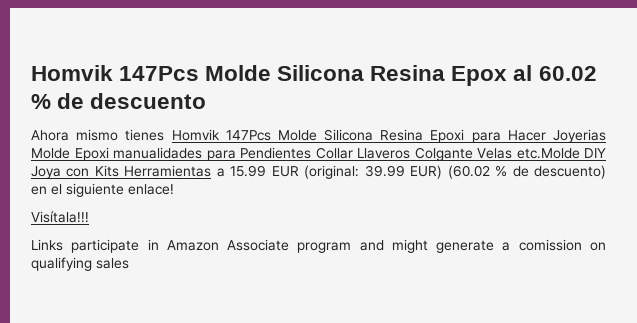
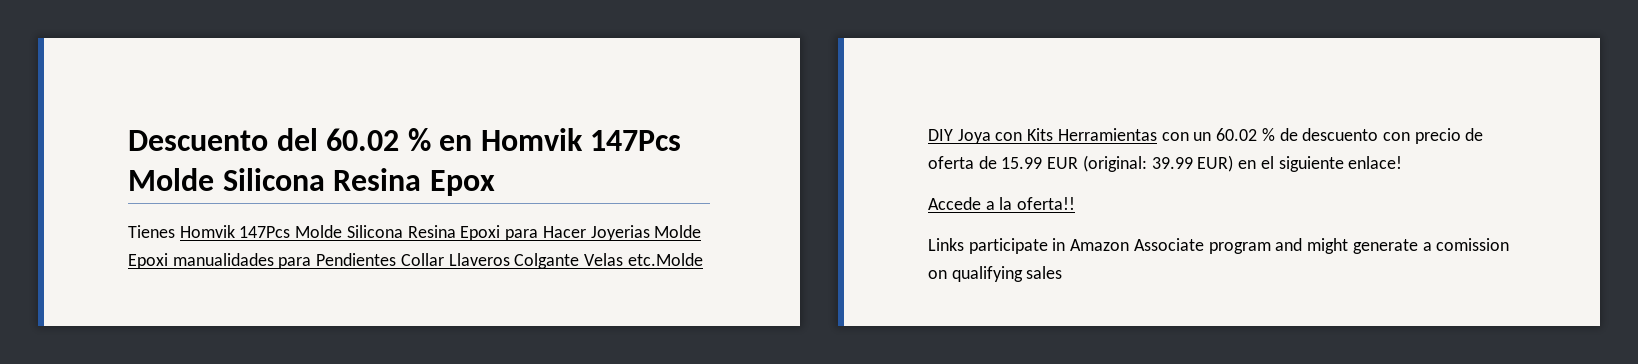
- Homvik 147Pcs Molde Silicona Resina Epox al 60.02 % de descuento
- Ahora mismo tienes Homvik 147Pcs Molde Silicona Resina Epoxi para Hacer Joyerias Molde Epoxi manualidades para Pendientes Collar Llaveros Colgante Velas etc.Molde DIY Joya con Kits Herramientas a 15.99 EUR (original: 39.99 EUR) (60.02 % de descuento) en el siguiente enlace!
+ Descuento del 60.02 % en Homvik 147Pcs Molde Silicona Resina Epox
+ Tienes Homvik 147Pcs Molde Silicona Resina Epoxi para Hacer Joyerias Molde Epoxi manualidades para Pendientes Collar Llaveros Colgante Velas etc.Molde DIY Joya con Kits Herramientas con un 60.02 % de descuento con precio de oferta de 15.99 EUR (original: 39.99 EUR) en el siguiente enlace!
- Visítala!!!
+ Accede a la oferta!!

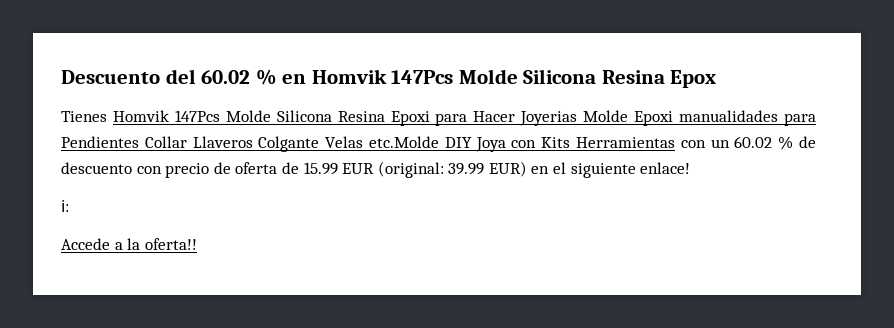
+ ℹ:
- Links participate in Amazon Associate program and might generate a comission on qualifying sales

